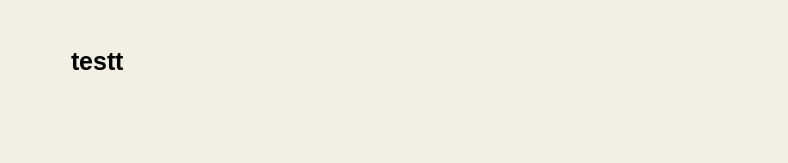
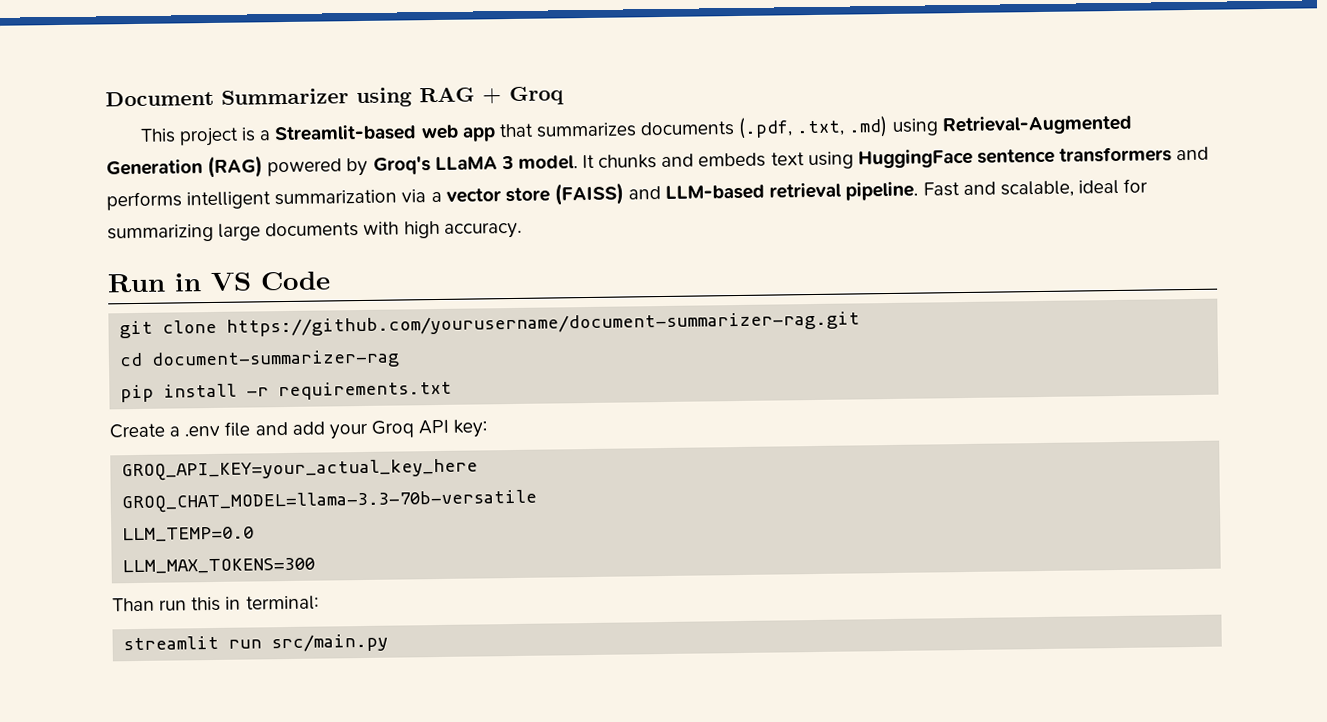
- testt
+ Document Summarizer using RAG + Groq
+ This project is a Streamlit-based web app that summarizes documents (.pdf, .txt, .md) using Retrieval-Augmented Generation (RAG) powered by Groq's LLaMA 3 model. It chunks and embeds text using HuggingFace sentence transformers and performs intelligent summarization via a vector store (FAISS) and LLM-based retrieval pipeline. Fast and scalable, ideal for summarizing large documents with high accuracy.
+ Run in VS Code
+ git clone https://github.com/yourusername/document-summarizer-rag.git
+ cd document-summarizer-rag
+ pip install -r requirements.txt
+ Create a .env file and add your Groq API key:
+ GROQ_API_KEY=your_actual_key_here
+ GROQ_CHAT_MODEL=llama-3.3-70b-versatile
+ LLM_TEMP=0.0
+ LLM_MAX_TOKENS=300
+ Than run this in terminal:
+ streamlit run src/main.py

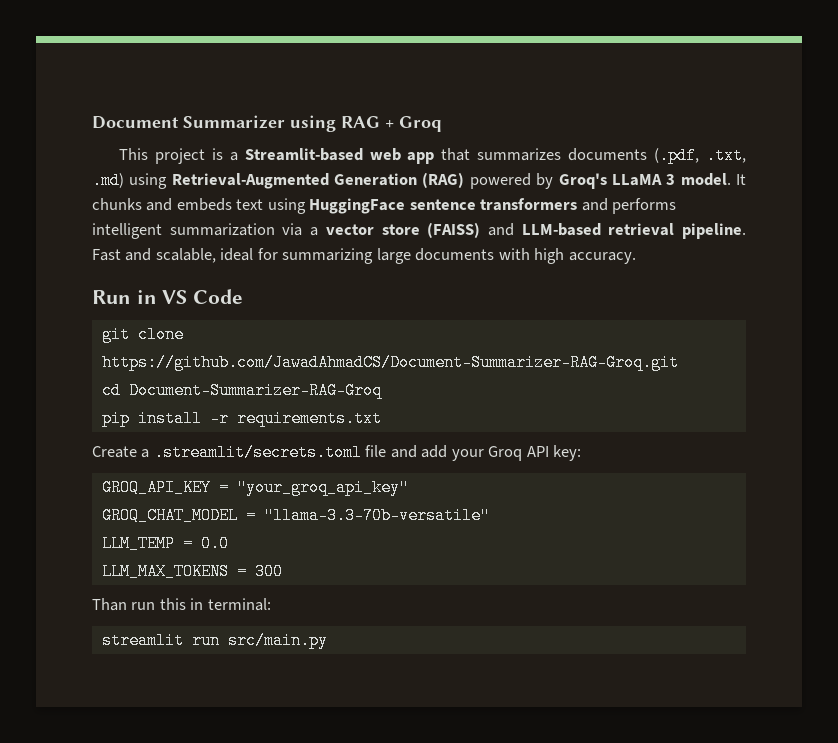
- git clone https://github.com/yourusername/document-summarizer-rag.git
+ git clone https://github.com/JawadAhmadCS/Document-Summarizer-RAG-Groq.git
- cd document-summarizer-rag
+ cd Document-Summarizer-RAG-Groq
- Create a .env file and add your Groq API key:
+ Create a .streamlit/secrets.toml file and add your Groq API key:
- GROQ_API_KEY=your_actual_key_here
- GROQ_CHAT_MODEL=llama-3.3-70b-versatile
- LLM_TEMP=0.0
- LLM_MAX_TOKENS=300
+ GROQ_API_KEY = "your_groq_api_key"
+ GROQ_CHAT_MODEL = "llama-3.3-70b-versatile"
+ LLM_TEMP = 0.0
+ LLM_MAX_TOKENS = 300

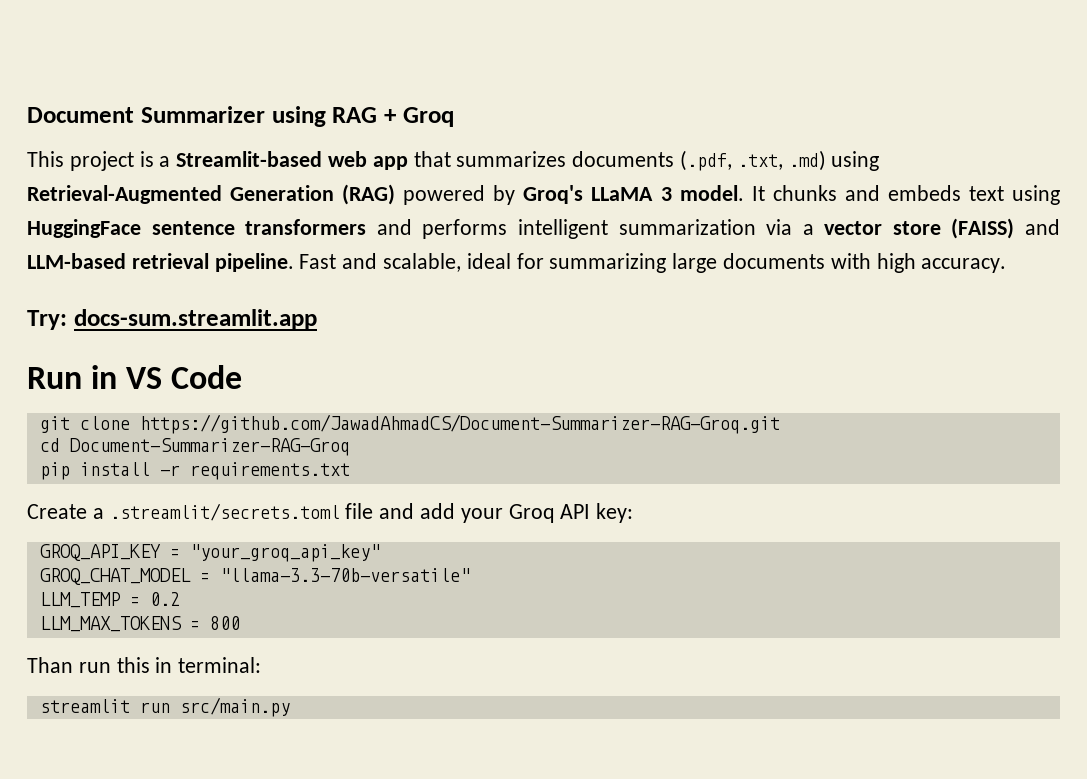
+ Try: docs-sum.streamlit.app
- LLM_TEMP = 0.0
+ LLM_TEMP = 0.2
- LLM_MAX_TOKENS = 300
+ LLM_MAX_TOKENS = 800

